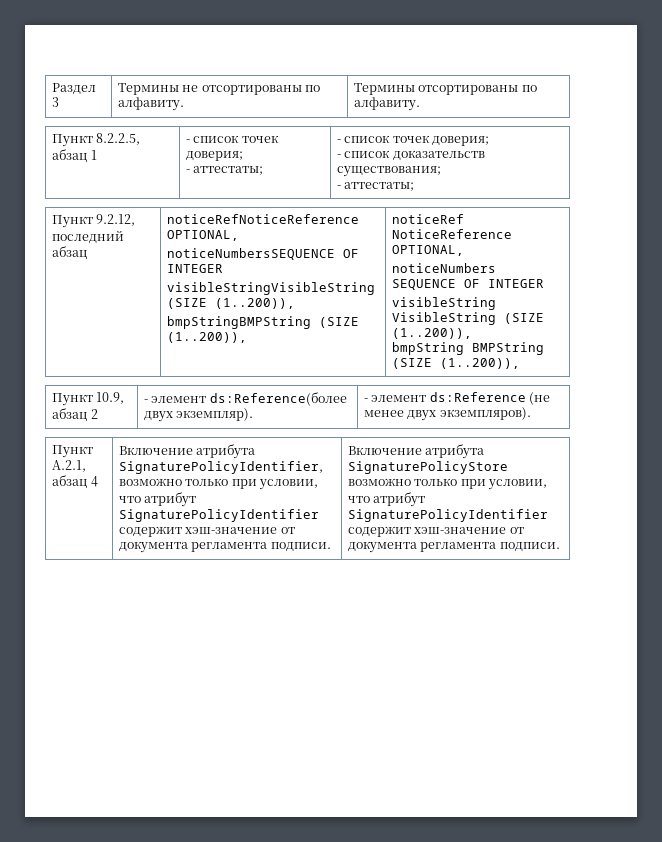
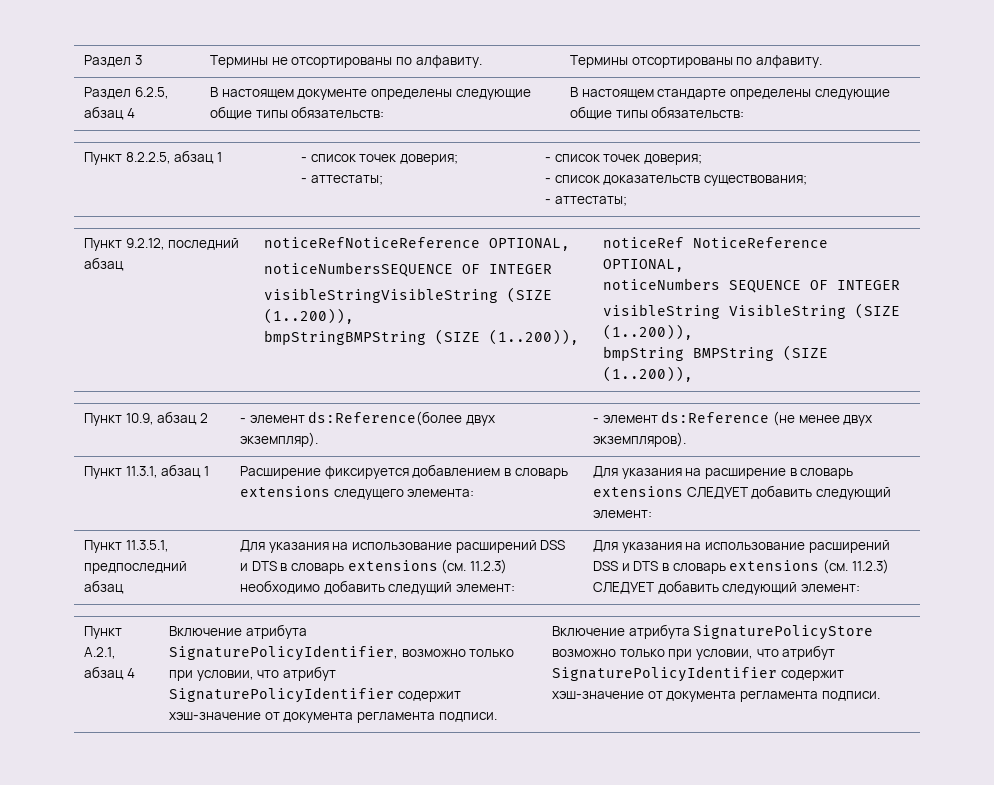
+ Раздел 6.2.5, абзац 4 | В настоящем документе определены следующие общие типы обязательств: | В настоящем стандарте определены следующие общие типы обязательств:
+ Пункт 11.3.1, абзац 1 | Расширение фиксируется добавлением в словарь extensions следущего элемента: | Для указания на расширение в словарь extensions СЛЕДУЕТ добавить следующий элемент:
+ Пункт 11.3.5.1, предпоследний абзац | Для указания на использование расширений DSS и DTS в словарь extensions (см. 11.2.3) необходимо добавить следущий элемент: | Для указания на использование расширений DSS и DTS в словарь extensions (см. 11.2.3) СЛЕДУЕТ добавить следующий элемент:

